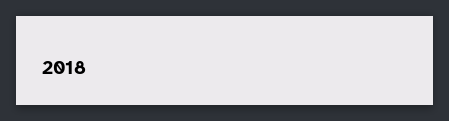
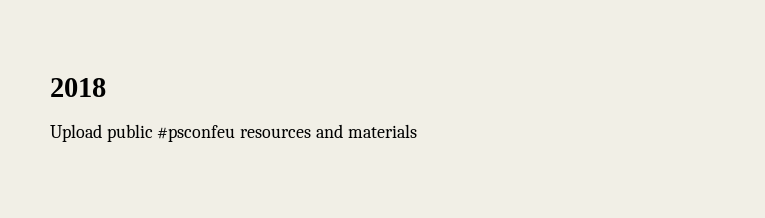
+ Upload public #psconfeu resources and materials

